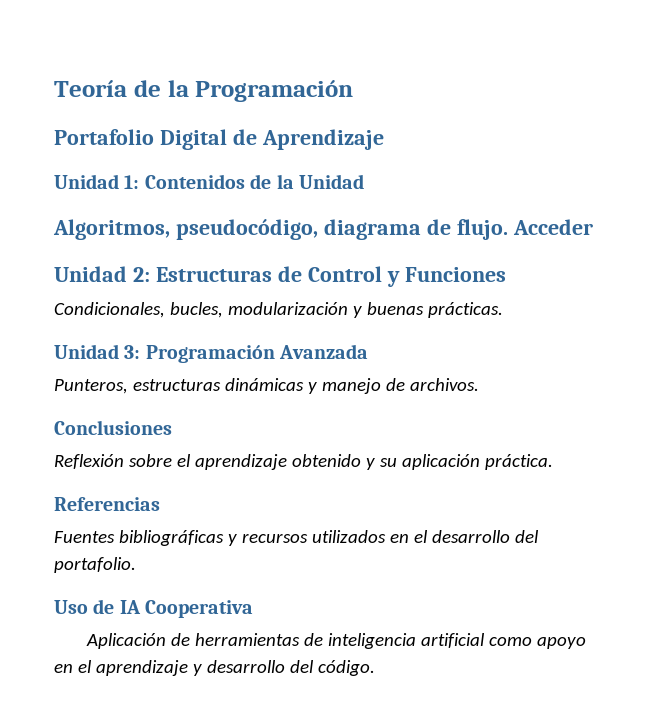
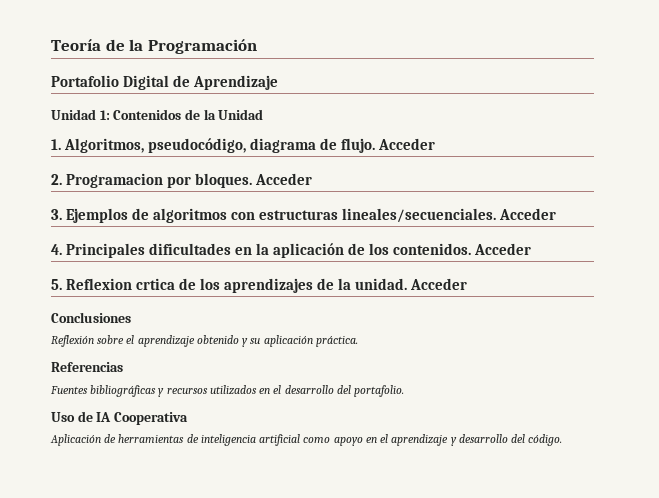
- Algoritmos, pseudocódigo, diagrama de flujo.
+ 1. Algoritmos, pseudocódigo, diagrama de flujo.
- Unidad 2: Estructuras de Control y Funciones
- Condicionales, bucles, modularización y buenas prácticas.
- Unidad 3: Programación Avanzada
- Punteros, estructuras dinámicas y manejo de archivos.
+ 2. Programacion por bloques. Acceder
+ 3. Ejemplos de algoritmos con estructuras lineales/secuenciales. Acceder
+ 4. Principales dificultades en la aplicación de los contenidos. Acceder
+ 5. Reflexion crtica de los aprendizajes de la unidad. Acceder

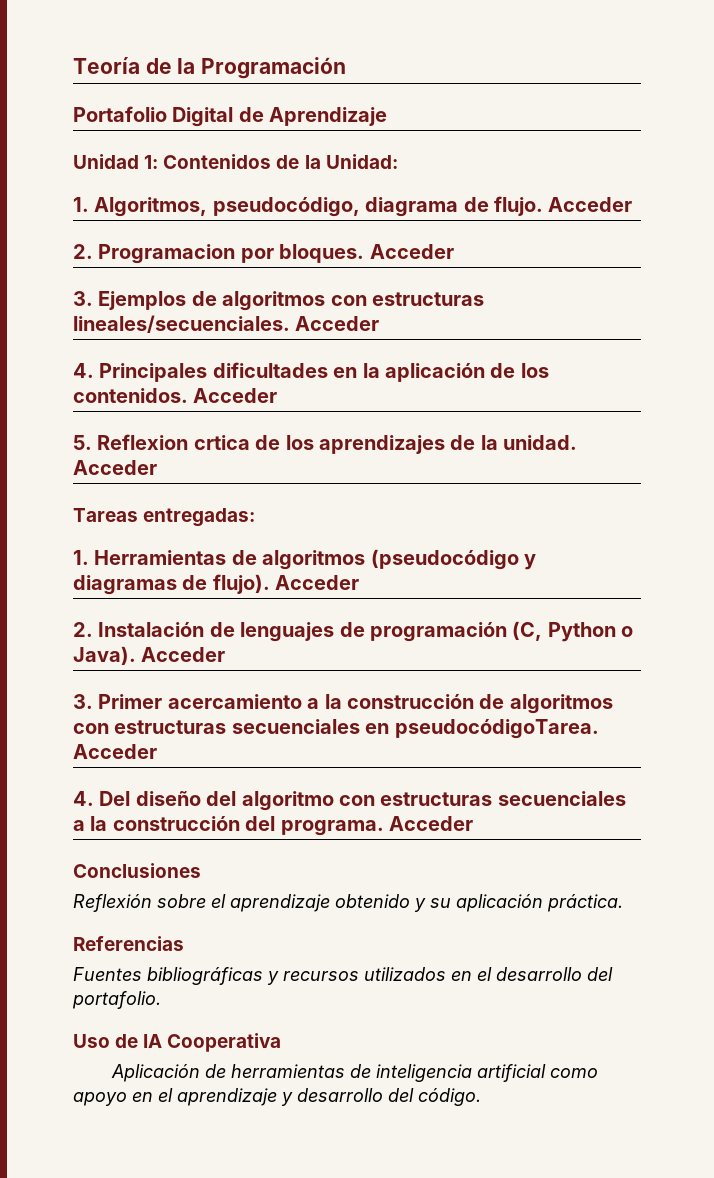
- Unidad 1: Contenidos de la Unidad
+ Unidad 1: Contenidos de la Unidad:
+ Tareas entregadas:
+ 1. Herramientas de algoritmos (pseudocódigo y diagramas de flujo). Acceder
+ 2. Instalación de lenguajes de programación (C, Python o Java). Acceder
+ 3. Primer acercamiento a la construcción de algoritmos con estructuras secuenciales en pseudocódigoTarea. Acceder
+ 4. Del diseño del algoritmo con estructuras secuenciales a la construcción del programa. Acceder

